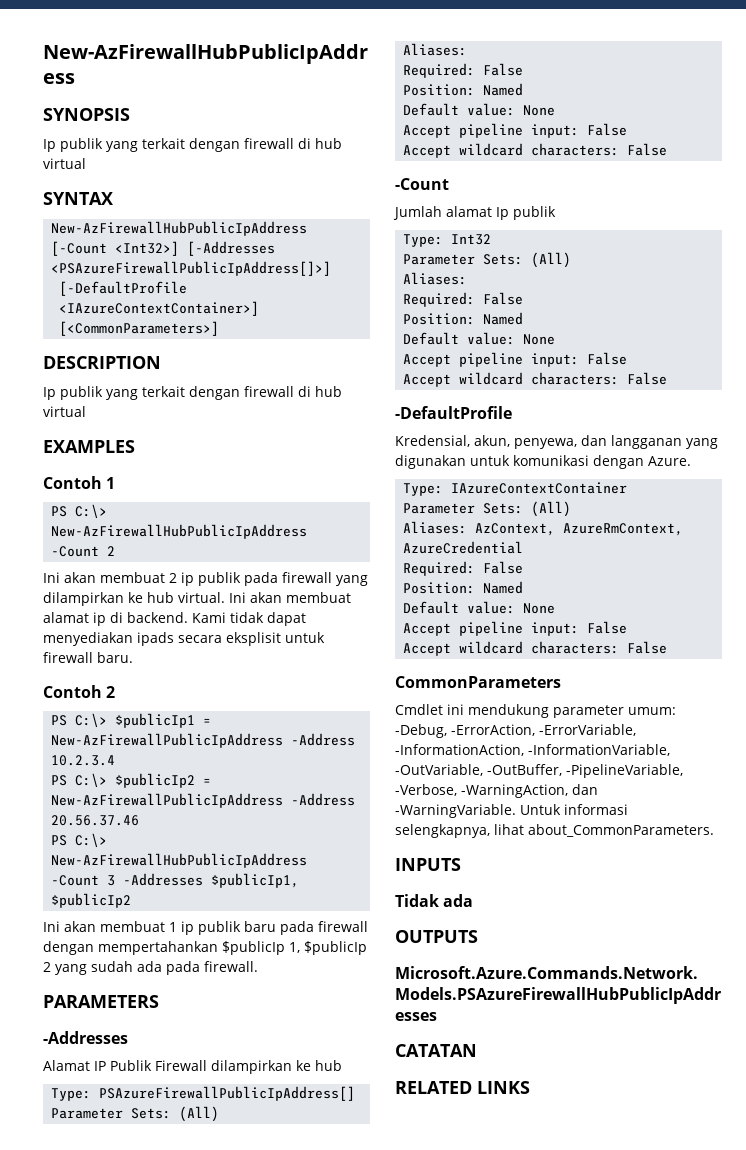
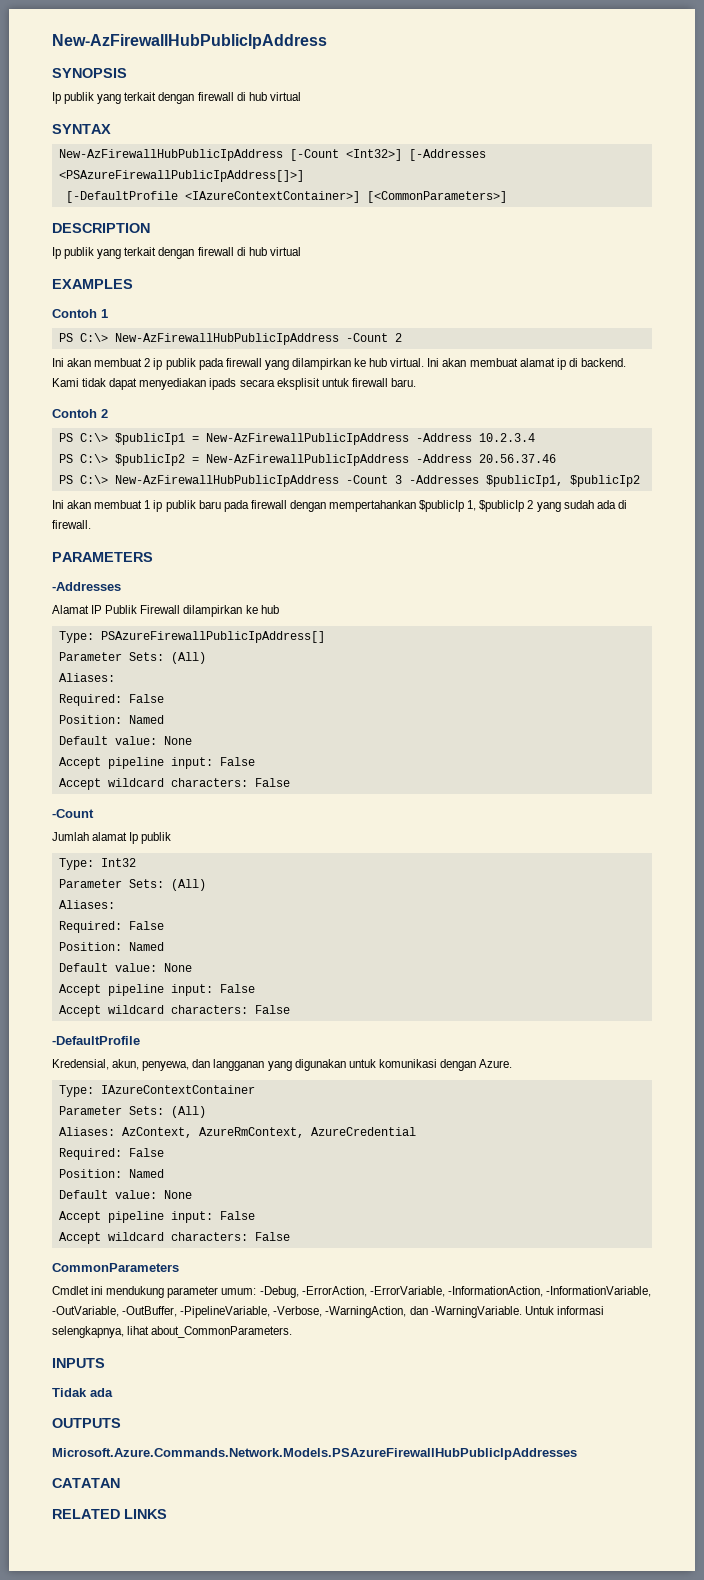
- Ini akan membuat 1 ip publik baru pada firewall dengan mempertahankan $publicIp 1, $publicIp 2 yang sudah ada pada firewall.
+ Ini akan membuat 1 ip publik baru pada firewall dengan mempertahankan $publicIp 1, $publicIp 2 yang sudah ada di firewall.

